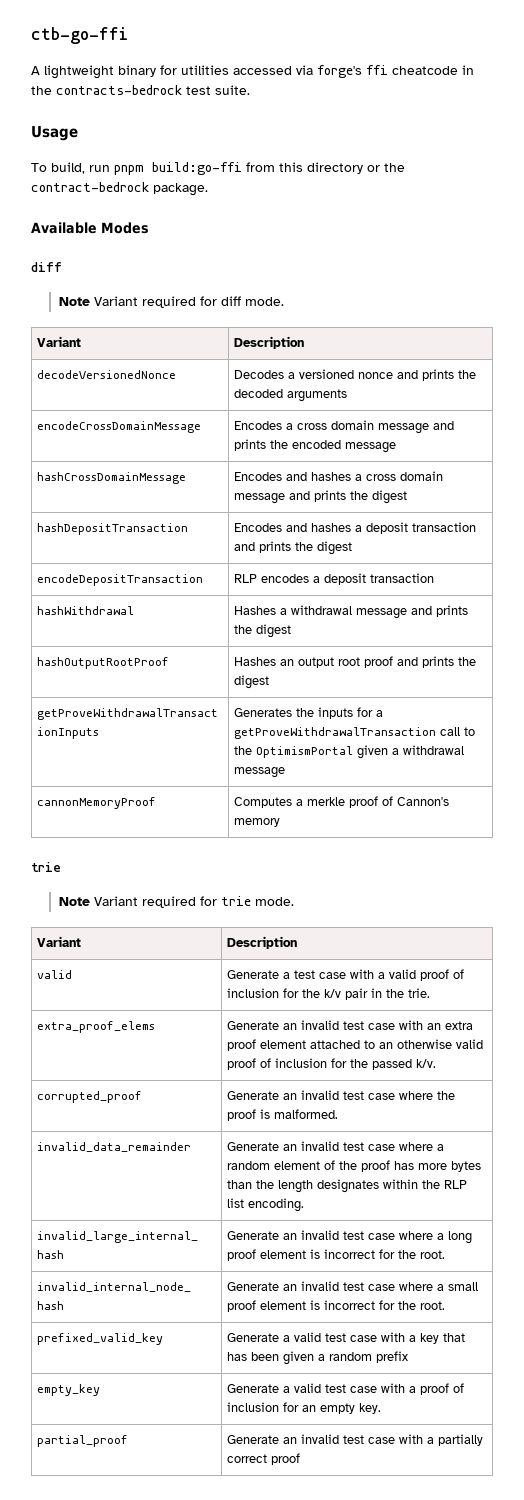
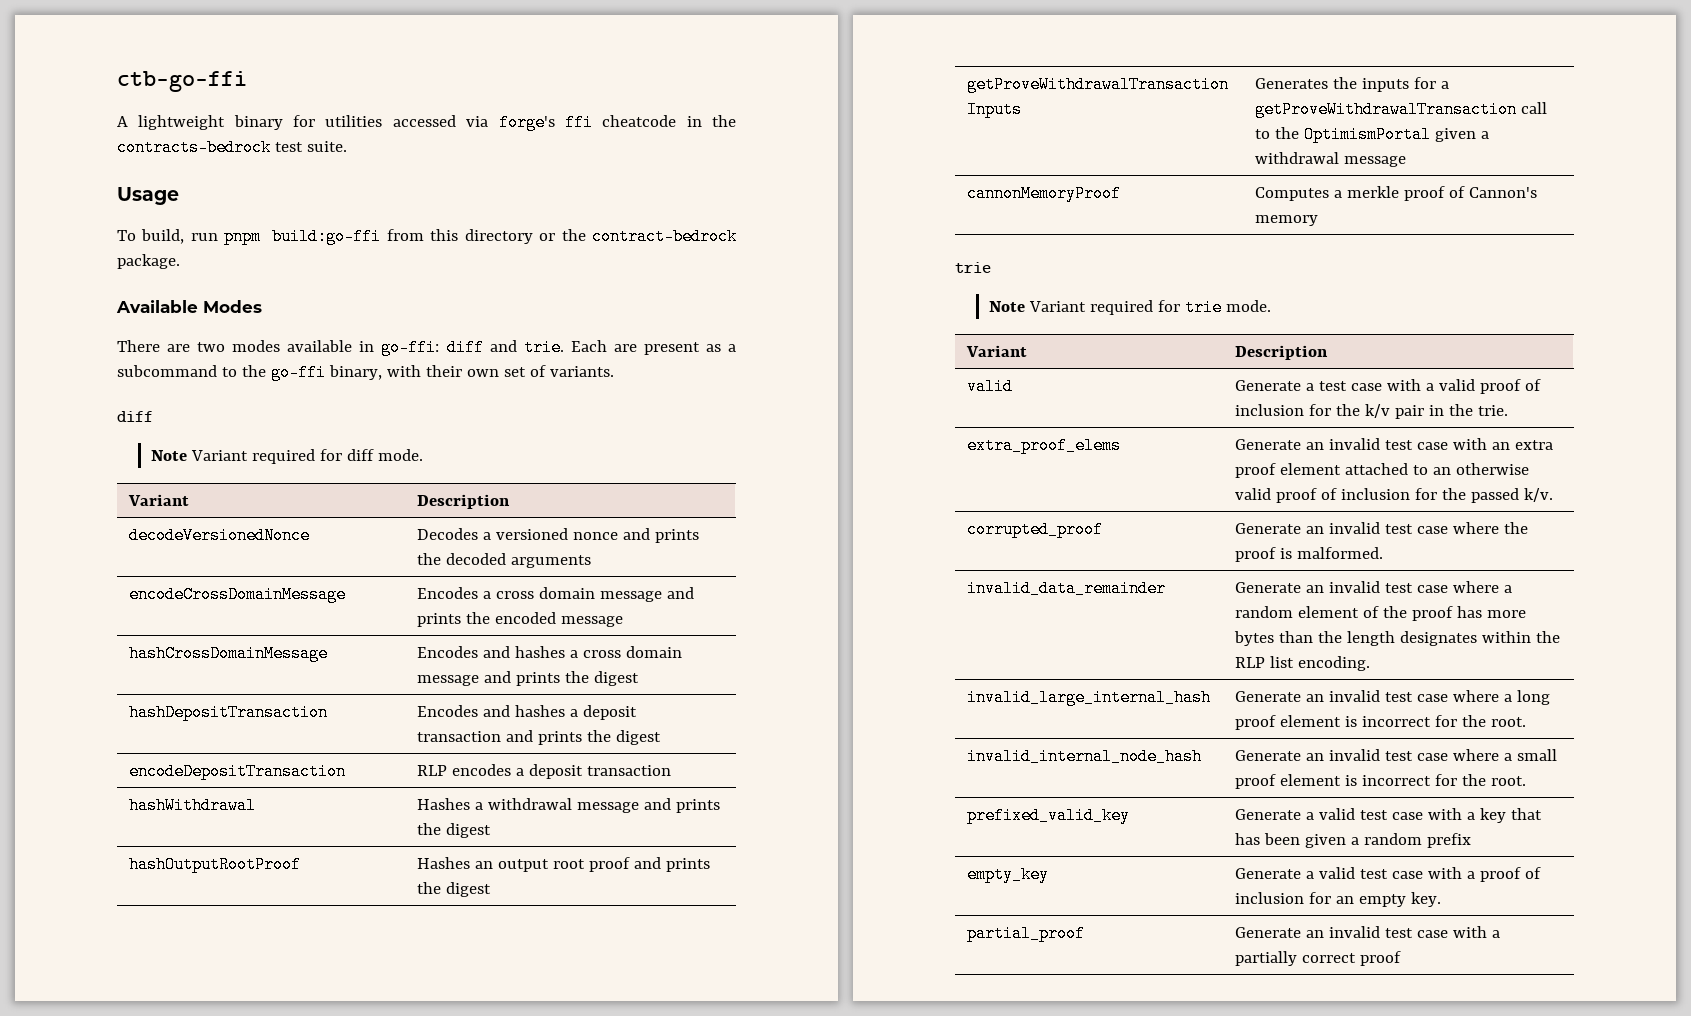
+ There are two modes available in go-ffi: diff and trie. Each are present as a subcommand to the go-ffi binary, with their own set of variants.

